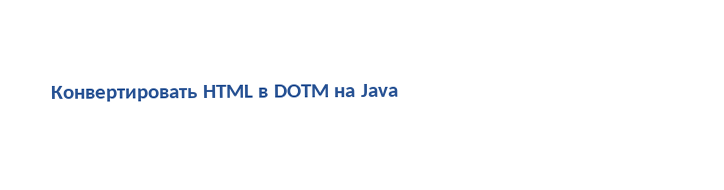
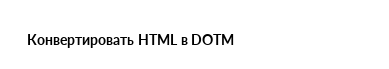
- Конвертировать HTML в DOTM на Java
+ Конвертировать HTML в DOTM

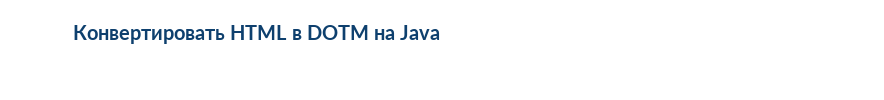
- Конвертировать HTML в DOTM
+ Конвертировать HTML в DOTM на Java

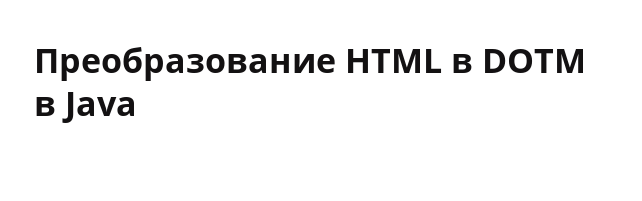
- Конвертировать HTML в DOTM на Java
+ Преобразование HTML в DOTM в Java

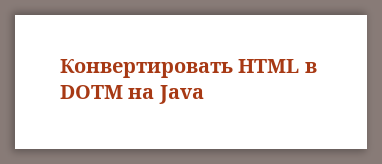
- Преобразование HTML в DOTM в Java
+ Конвертировать HTML в DOTM на Java

